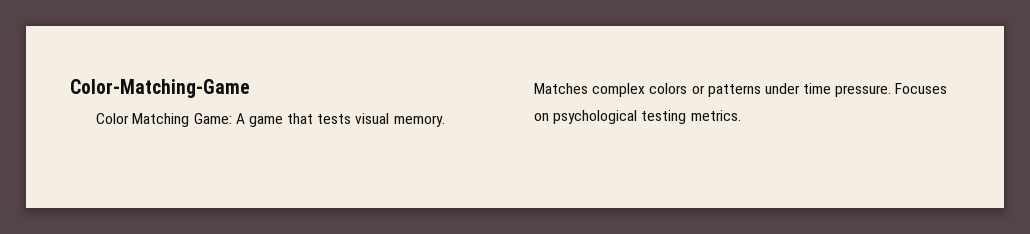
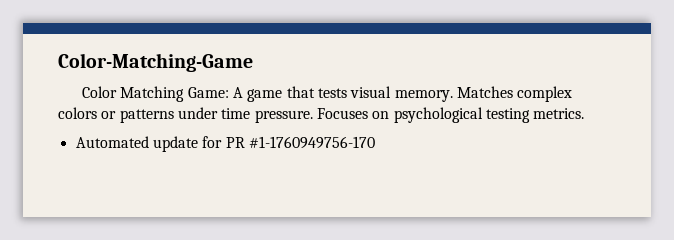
+ Automated update for PR #1-1760949756-170

